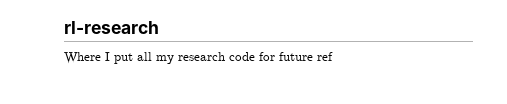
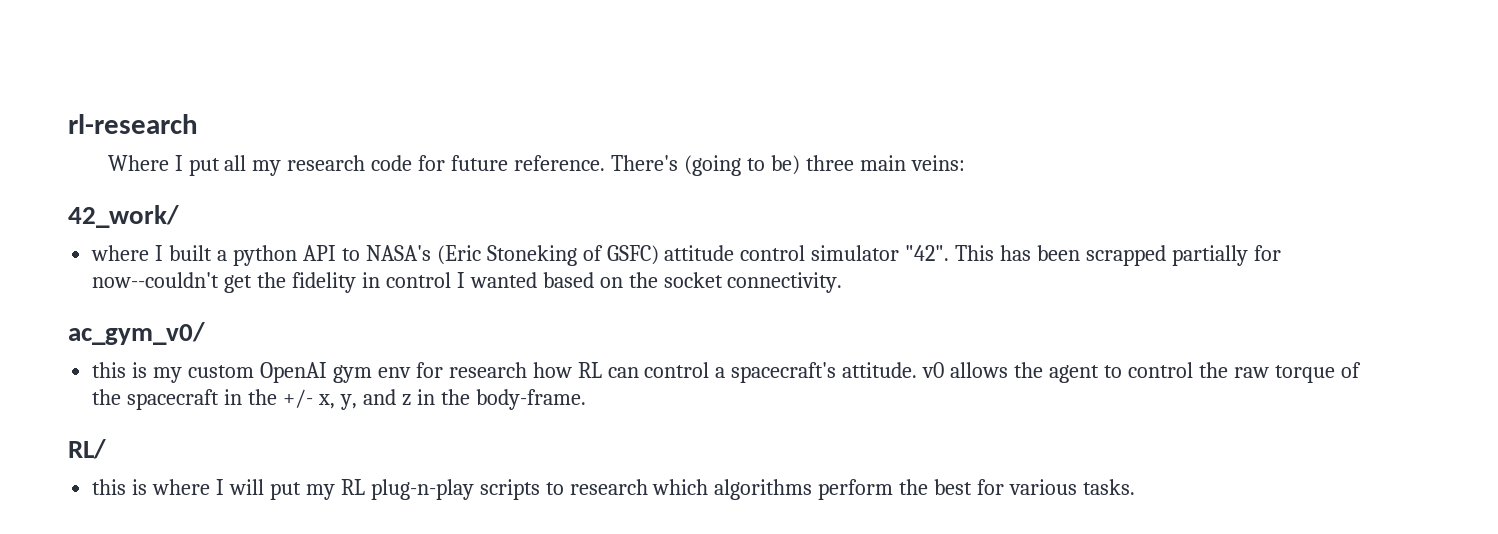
- Where I put all my research code for future ref
+ Where I put all my research code for future reference. There's (going to be) three main veins:
+ 42_work/
+ where I built a python API to NASA's (Eric Stoneking of GSFC) attitude control simulator "42". This has been scrapped partially for now--couldn't get the fidelity in control I wanted based on the socket connectivity.
+ ac_gym_v0/
+ this is my custom OpenAI gym env for research how RL can control a spacecraft's attitude. v0 allows the agent to control the raw torque of the spacecraft in the +/- x, y, and z in the body-frame.
+ RL/
+ this is where I will put my RL plug-n-play scripts to research which algorithms perform the best for various tasks.

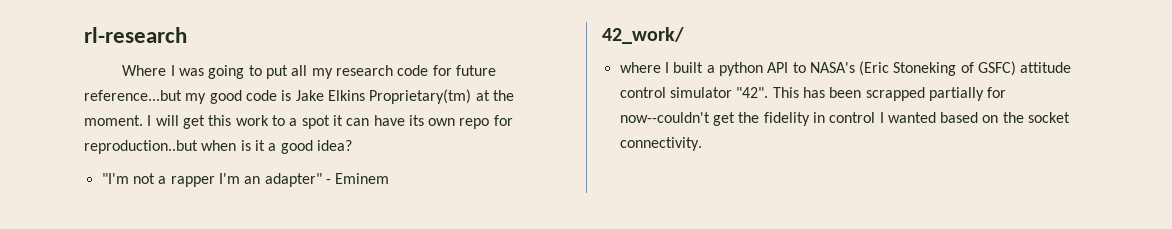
- Where I put all my research code for future reference. There's (going to be) three main veins:
+ Where I was going to put all my research code for future reference...but my good code is Jake Elkins Proprietary(tm) at the moment. I will get this work to a spot it can have its own repo for reproduction..but when is it a good idea?
+ "I'm not a rapper I'm an adapter" - Eminem
- ac_gym_v0/
- this is my custom OpenAI gym env for research how RL can control a spacecraft's attitude. v0 allows the agent to control the raw torque of the spacecraft in the +/- x, y, and z in the body-frame.
- RL/
- this is where I will put my RL plug-n-play scripts to research which algorithms perform the best for various tasks.

